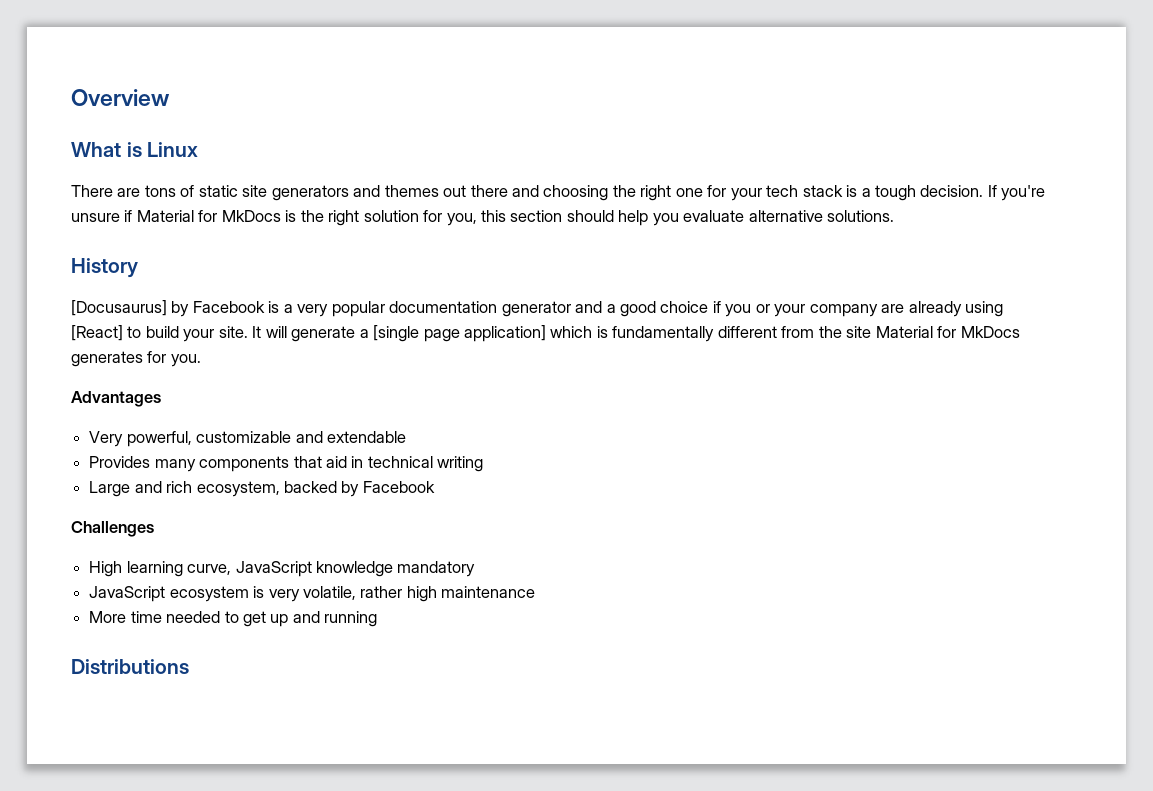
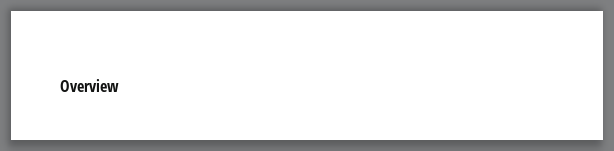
- What is Linux
- There are tons of static site generators and themes out there and choosing the right one for your tech stack is a tough decision. If you're unsure if Material for MkDocs is the right solution for you, this section should help you evaluate alternative solutions.
- History
- [Docusaurus] by Facebook is a very popular documentation generator and a good choice if you or your company are already using [React] to build your site. It will generate a [single page application] which is fundamentally different from the site Material for MkDocs generates for you.
- Advantages
- Very powerful, customizable and extendable
- Provides many components that aid in technical writing
- Large and rich ecosystem, backed by Facebook
- Challenges
- High learning curve, JavaScript knowledge mandatory
- JavaScript ecosystem is very volatile, rather high maintenance
- More time needed to get up and running
- Distributions

